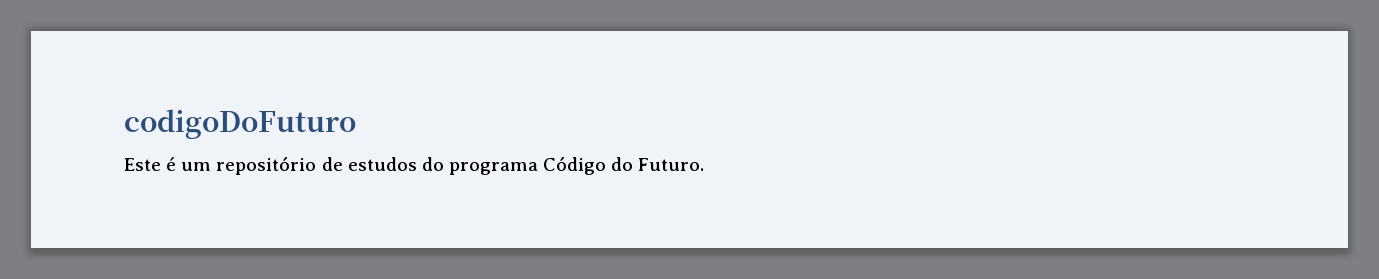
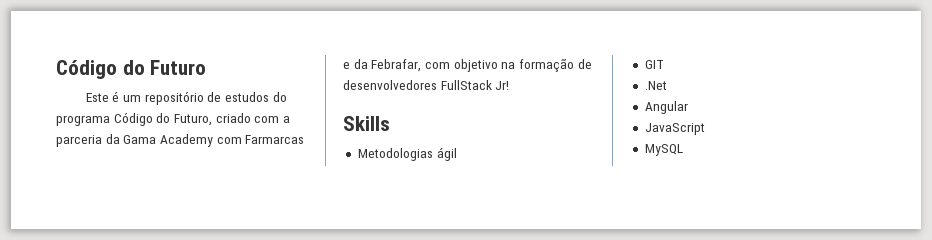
- codigoDoFuturo
+ Código do Futuro
- Este é um repositório de estudos do programa Código do Futuro.
+ Este é um repositório de estudos do programa Código do Futuro, criado com a parceria da Gama Academy com Farmarcas e da Febrafar, com objetivo na formação de desenvolvedores FullStack Jr!
+ Skills
+ Metodologias ágil
+ GIT
+ .Net
+ Angular
+ JavaScript
+ MySQL

